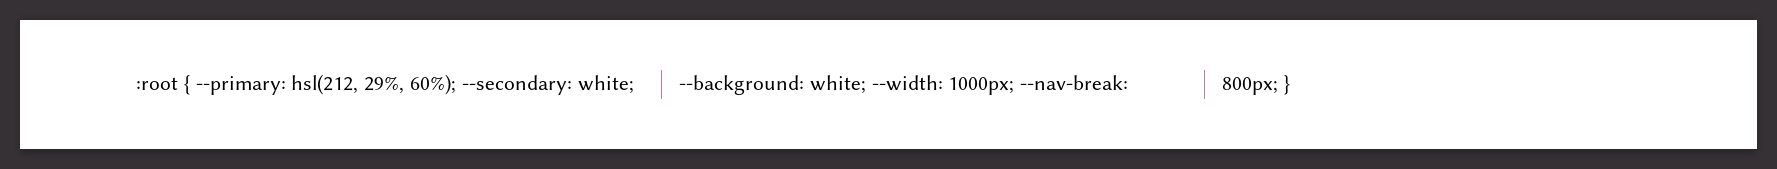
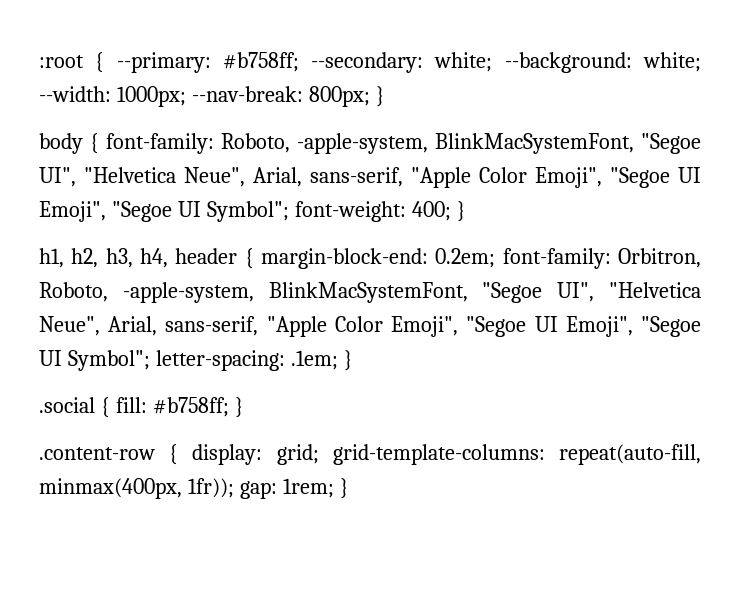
- :root { --primary: hsl(212, 29%, 60%); --secondary: white; --background: white; --width: 1000px; --nav-break: 800px; }
+ :root { --primary: #b758ff; --secondary: white; --background: white; --width: 1000px; --nav-break: 800px; }
+ body { font-family: Roboto, -apple-system, BlinkMacSystemFont, "Segoe UI", "Helvetica Neue", Arial, sans-serif, "Apple Color Emoji", "Segoe UI Emoji", "Segoe UI Symbol"; font-weight: 400; }
+ h1, h2, h3, h4, header { margin-block-end: 0.2em; font-family: Orbitron, Roboto, -apple-system, BlinkMacSystemFont, "Segoe UI", "Helvetica Neue", Arial, sans-serif, "Apple Color Emoji", "Segoe UI Emoji", "Segoe UI Symbol"; letter-spacing: .1em; }
+ .social { fill: #b758ff; }
+ .content-row { display: grid; grid-template-columns: repeat(auto-fill, minmax(400px, 1fr)); gap: 1rem; }

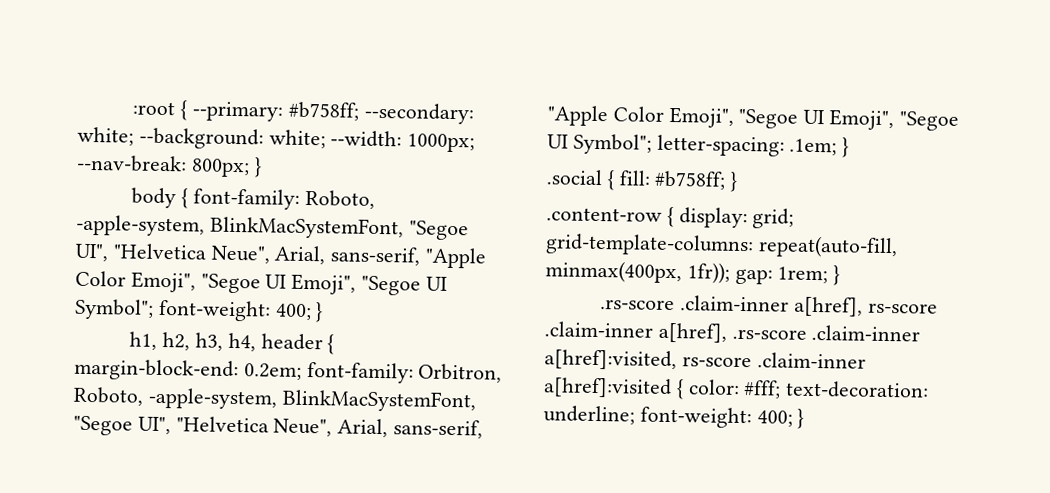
+ .rs-score .claim-inner a[href], rs-score .claim-inner a[href], .rs-score .claim-inner a[href]:visited, rs-score .claim-inner a[href]:visited { color: #fff; text-decoration: underline; font-weight: 400; }

